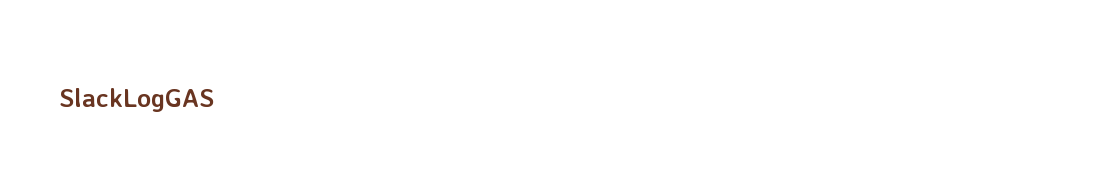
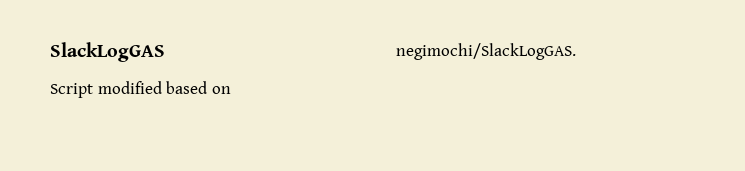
+ Script modified based on negimochi/SlackLogGAS.

